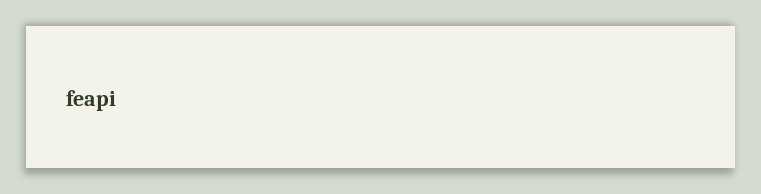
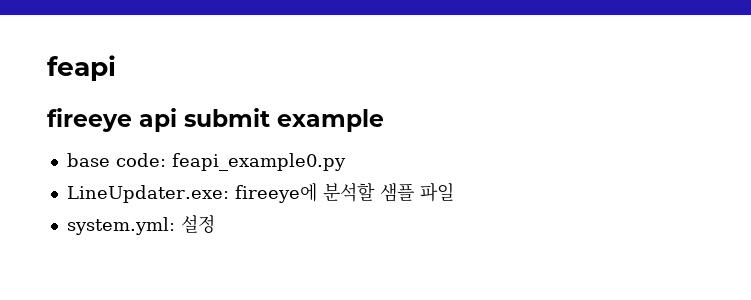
+ fireeye api submit example
+ base code: feapi_example0.py
+ LineUpdater.exe: fireeye에 분석할 샘플 파일
+ system.yml: 설정

